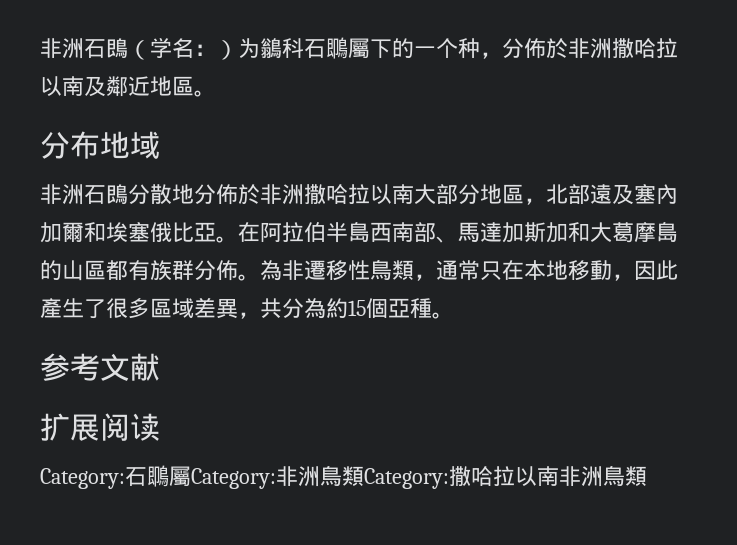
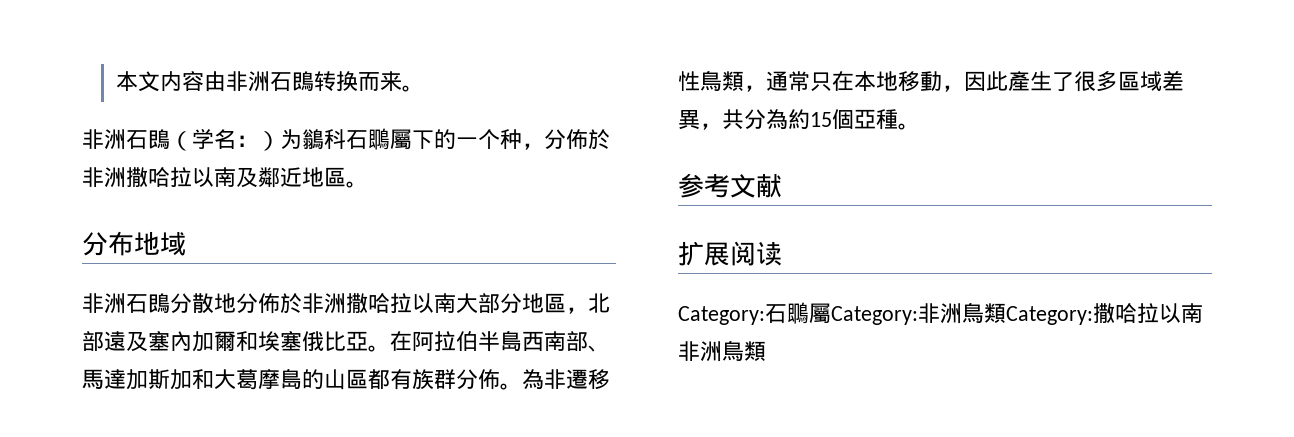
+ 本文内容由非洲石鵖转换而来。

